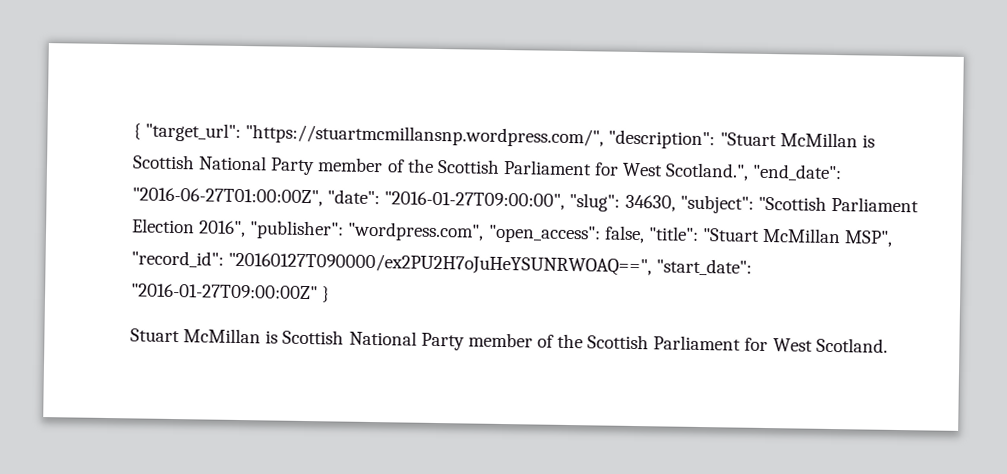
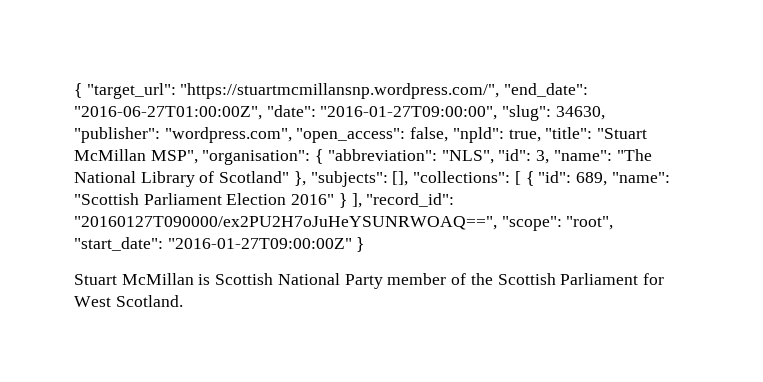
- { "target_url": "https://stuartmcmillansnp.wordpress.com/", "description": "Stuart McMillan is Scottish National Party member of the Scottish Parliament for West Scotland.", "end_date": "2016-06-27T01:00:00Z", "date": "2016-01-27T09:00:00", "slug": 34630, "subject": "Scottish Parliament Election 2016", "publisher": "wordpress.com", "open_access": false, "title": "Stuart McMillan MSP", "record_id": "20160127T090000/ex2PU2H7oJuHeYSUNRWOAQ==", "start_date": "2016-01-27T09:00:00Z" }
+ { "target_url": "https://stuartmcmillansnp.wordpress.com/", "end_date": "2016-06-27T01:00:00Z", "date": "2016-01-27T09:00:00", "slug": 34630, "publisher": "wordpress.com", "open_access": false, "npld": true, "title": "Stuart McMillan MSP", "organisation": { "abbreviation": "NLS", "id": 3, "name": "The National Library of Scotland" }, "subjects": [], "collections": [ { "id": 689, "name": "Scottish Parliament Election 2016" } ], "record_id": "20160127T090000/ex2PU2H7oJuHeYSUNRWOAQ==", "scope": "root", "start_date": "2016-01-27T09:00:00Z" }

